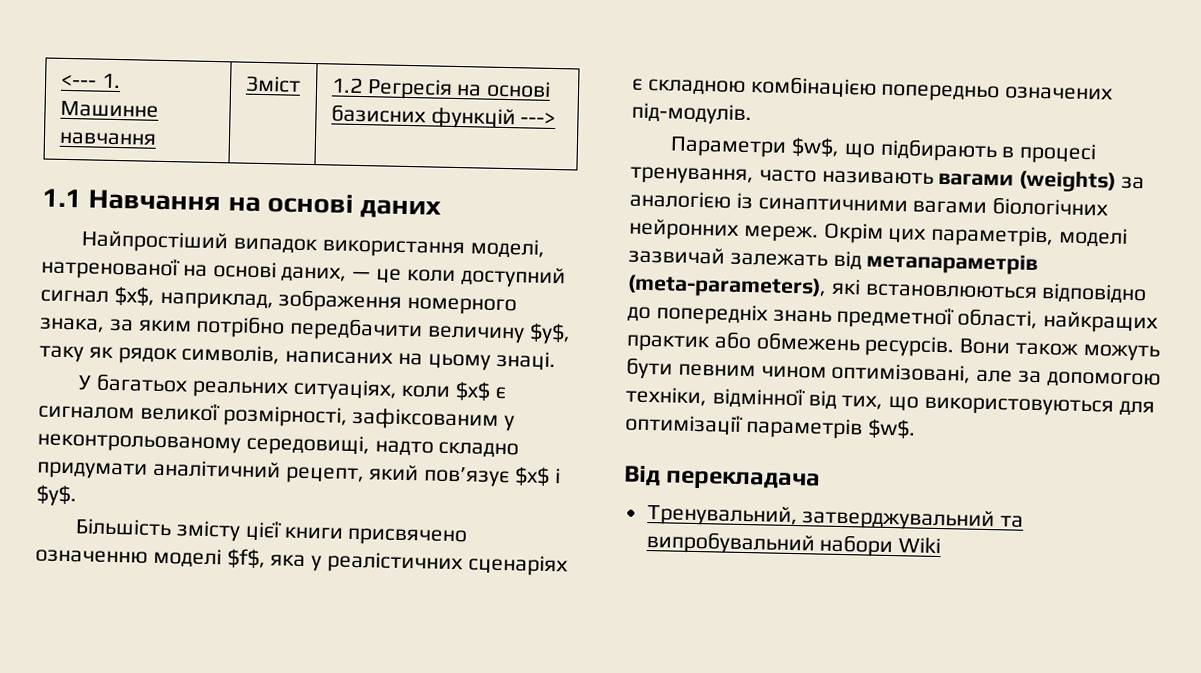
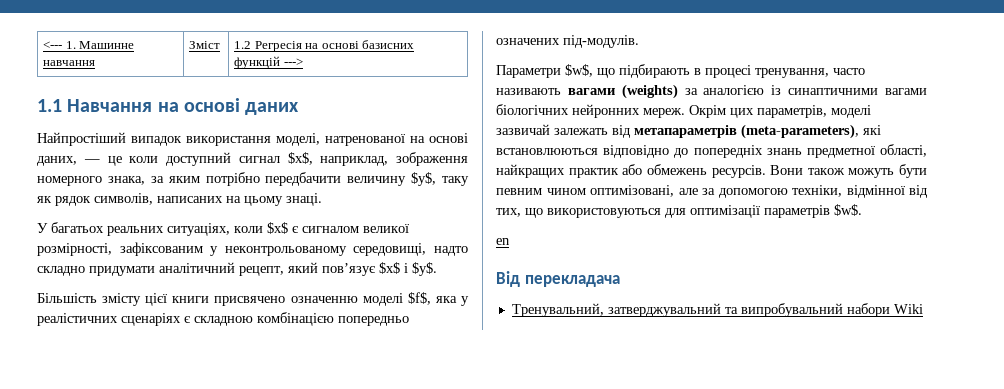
+ en

